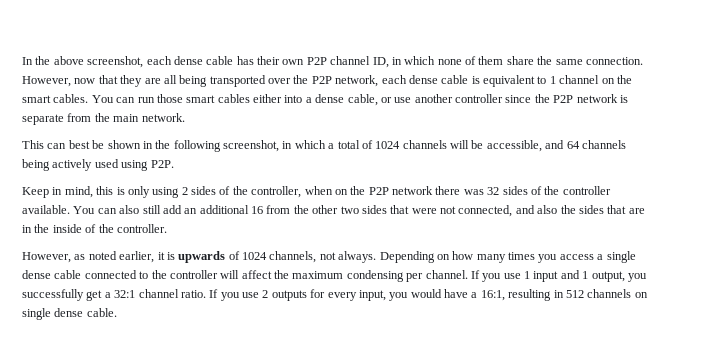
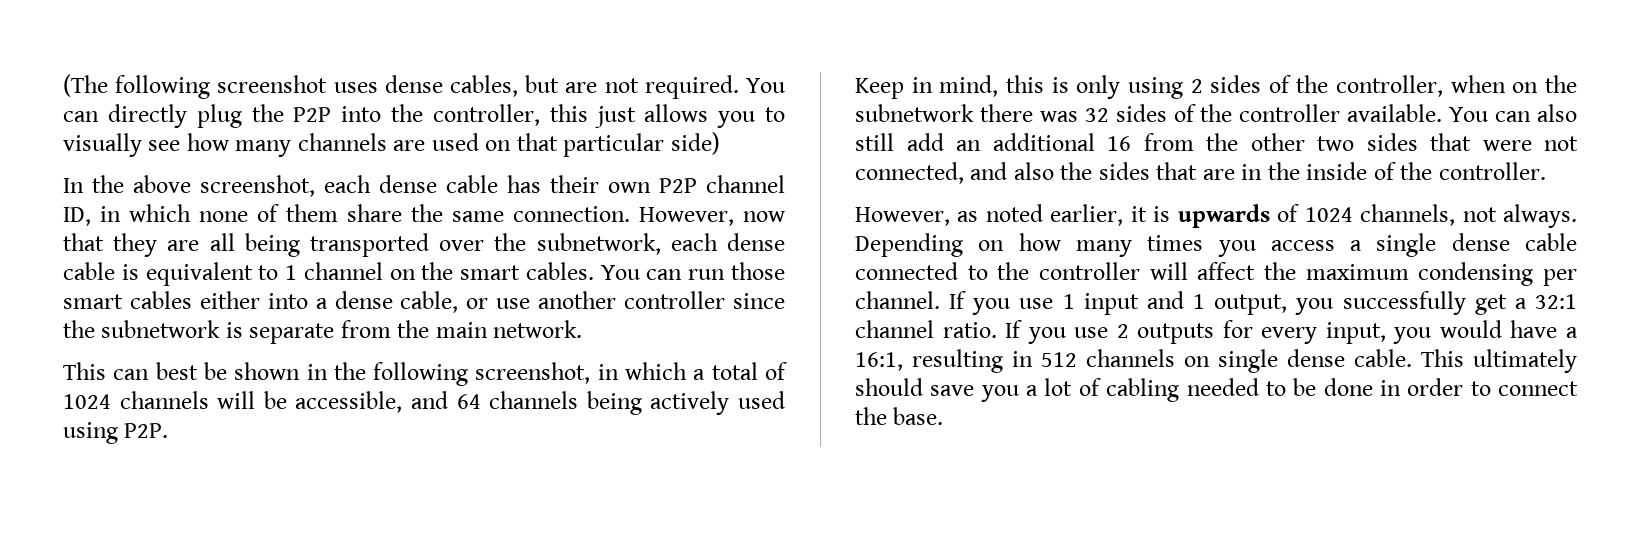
+ (The following screenshot uses dense cables, but are not required. You can directly plug the P2P into the controller, this just allows you to visually see how many channels are used on that particular side)
- However, now that they are all being transported over the P2P network, each dense cable is equivalent to 1 channel on the smart cables.
+ However, now that they are all being transported over the subnetwork, each dense cable is equivalent to 1 channel on the smart cables.
- You can run those smart cables either into a dense cable, or use another controller since the P2P network is separate from the main network.
+ You can run those smart cables either into a dense cable, or use another controller since the subnetwork is separate from the main network.
- Keep in mind, this is only using 2 sides of the controller, when on the P2P network there was 32 sides of the controller available.
+ Keep in mind, this is only using 2 sides of the controller, when on the subnetwork there was 32 sides of the controller available.
+ This ultimately should save you a lot of cabling needed to be done in order to connect the base.

